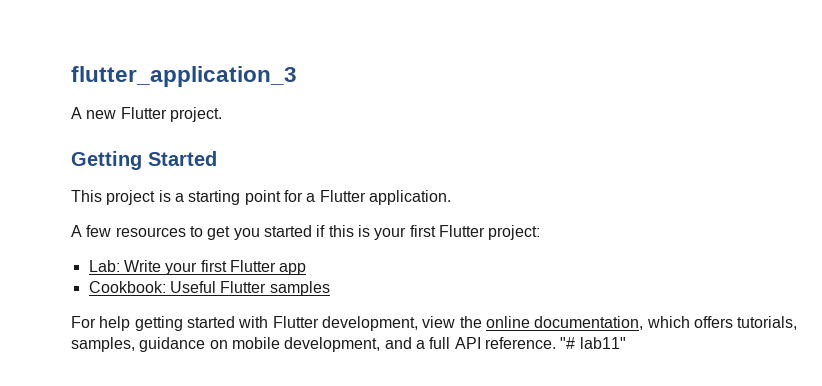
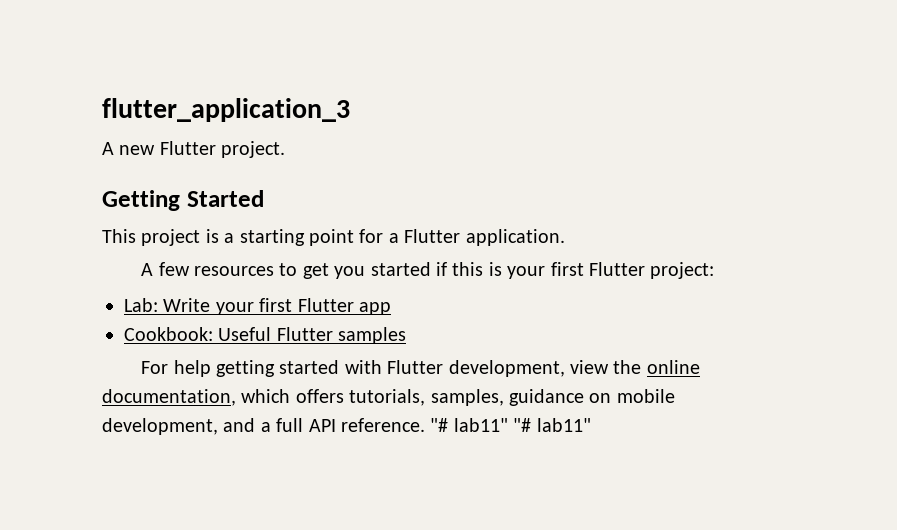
- "# lab11"
+ "# lab11" "# lab11"

